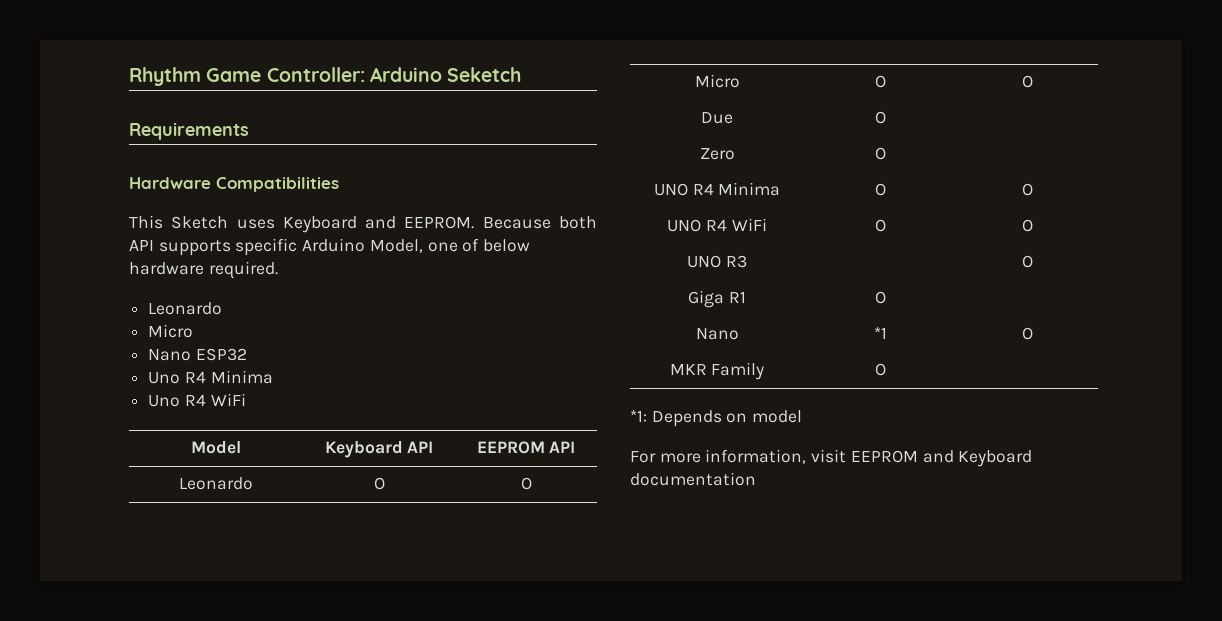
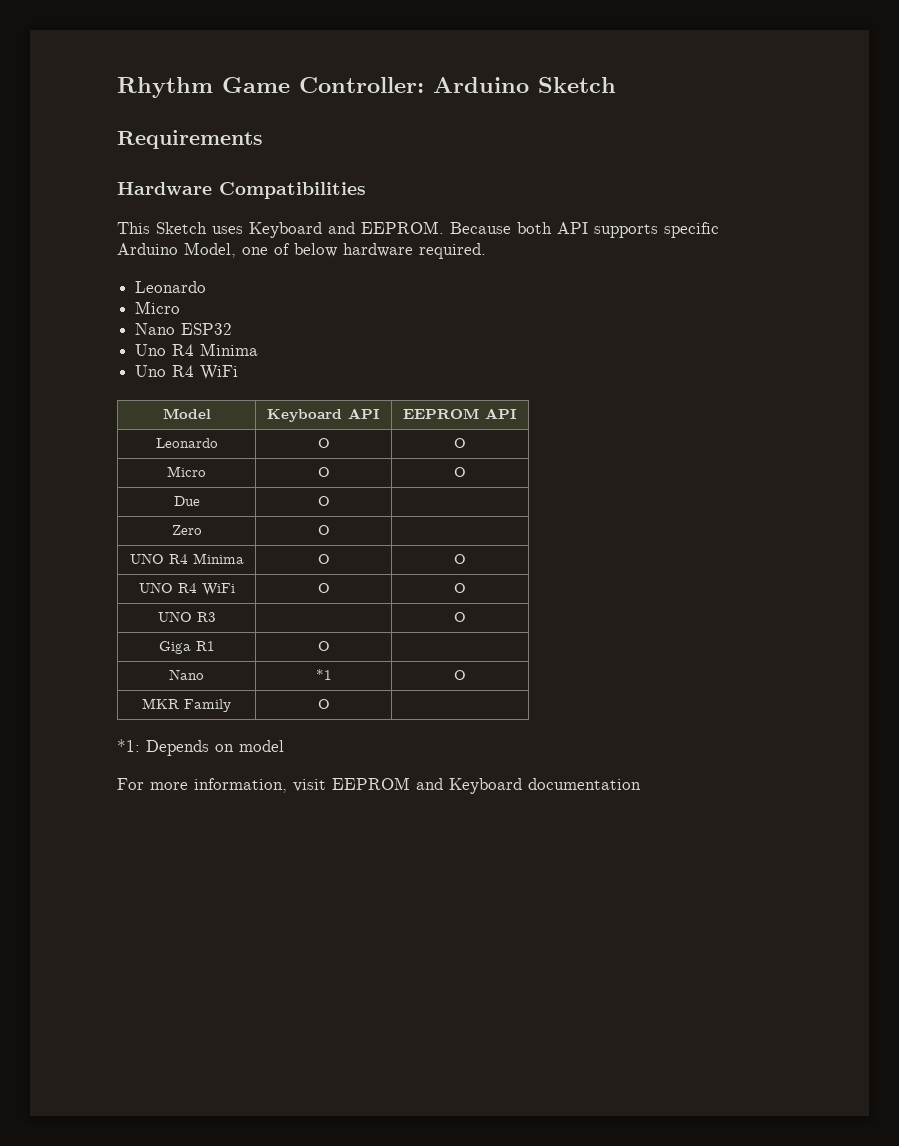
- Rhythm Game Controller: Arduino Seketch
+ Rhythm Game Controller: Arduino Sketch

